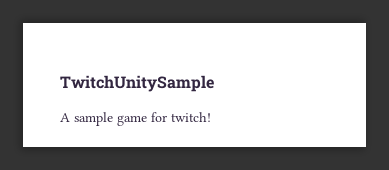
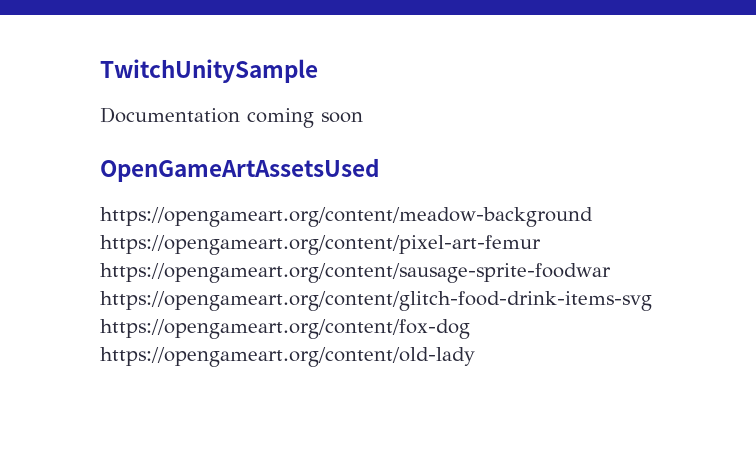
- A sample game for twitch!
+ Documentation coming soon
+ OpenGameArtAssetsUsed
+ https://opengameart.org/content/meadow-background https://opengameart.org/content/pixel-art-femur https://opengameart.org/content/sausage-sprite-foodwar https://opengameart.org/content/glitch-food-drink-items-svg https://opengameart.org/content/fox-dog https://opengameart.org/content/old-lady

